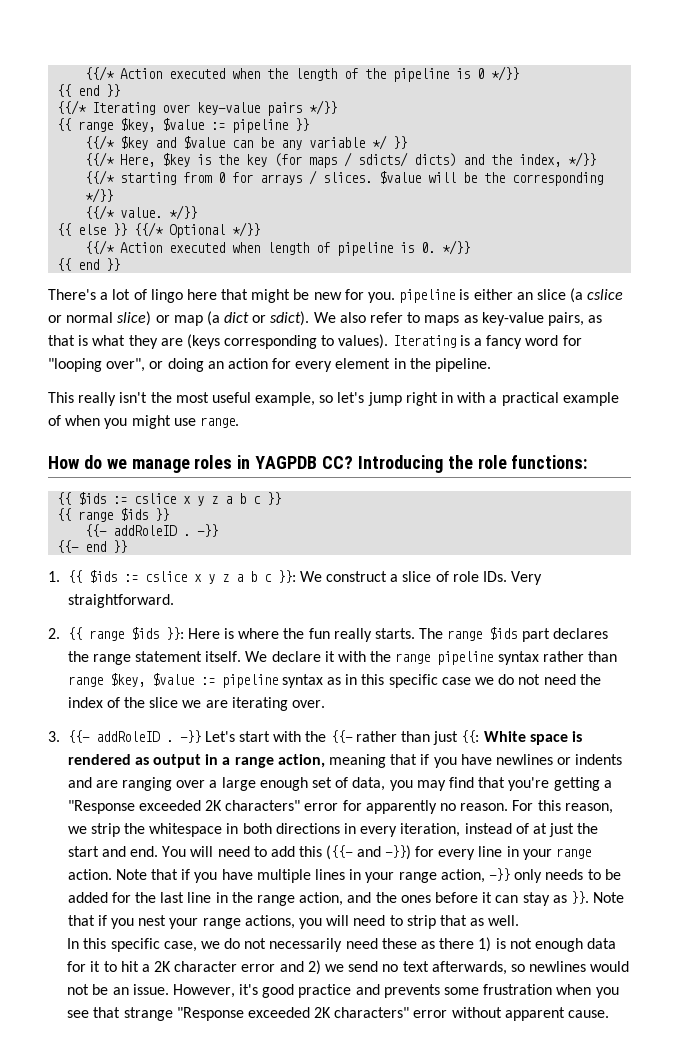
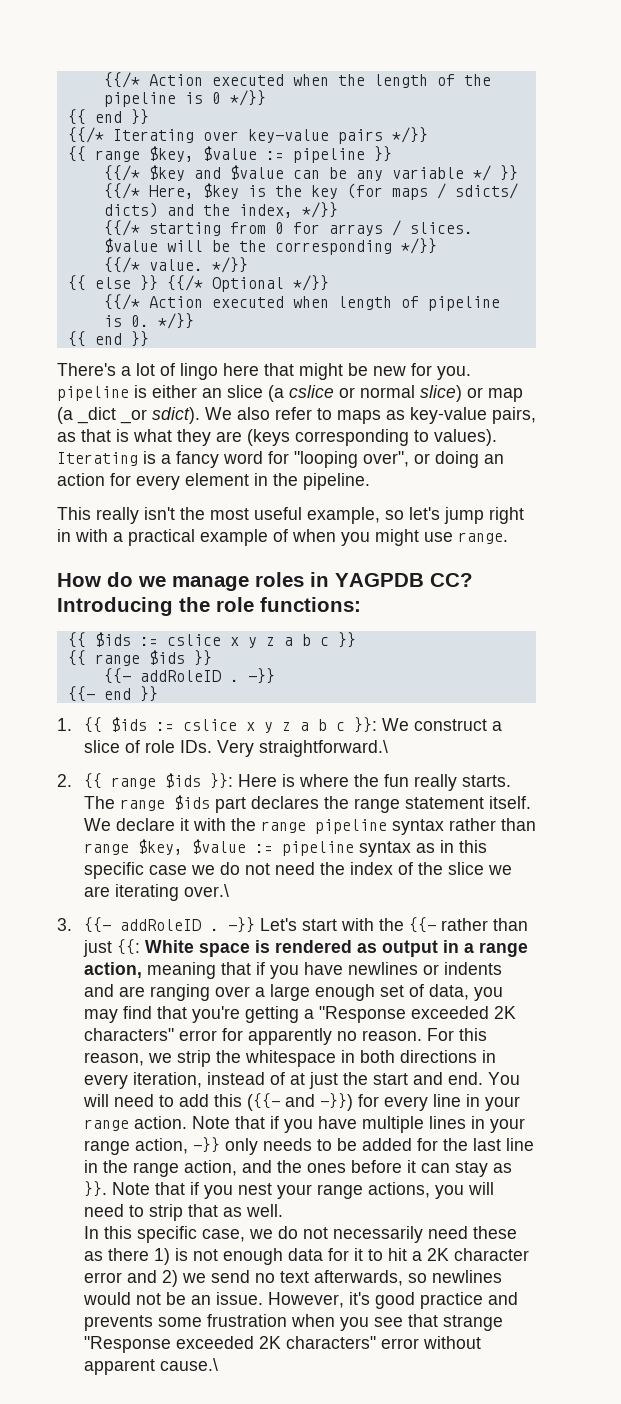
- There's a lot of lingo here that might be new for you. pipeline is either an slice (a cslice or normal slice) or map (a dict or sdict).
+ There's a lot of lingo here that might be new for you. pipeline is either an slice (a cslice or normal slice) or map (a _dict _or sdict).
- 1. {{ $ids := cslice x y z a b c }}: We construct a slice of role IDs. Very straightforward.
+ 1. {{ $ids := cslice x y z a b c }}: We construct a slice of role IDs. Very straightforward.\
- We declare it with the range pipeline syntax rather than range $key, $value := pipeline syntax as in this specific case we do not need the index of the slice we are iterating over.
+ We declare it with the range pipeline syntax rather than range $key, $value := pipeline syntax as in this specific case we do not need the index of the slice we are iterating over.\
- However, it's good practice and prevents some frustration when you see that strange "Response exceeded 2K characters" error without apparent cause.
+ However, it's good practice and prevents some frustration when you see that strange "Response exceeded 2K characters" error without apparent cause.\

